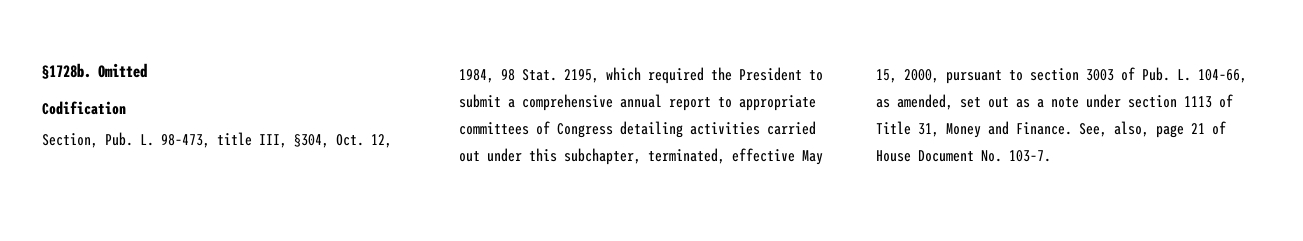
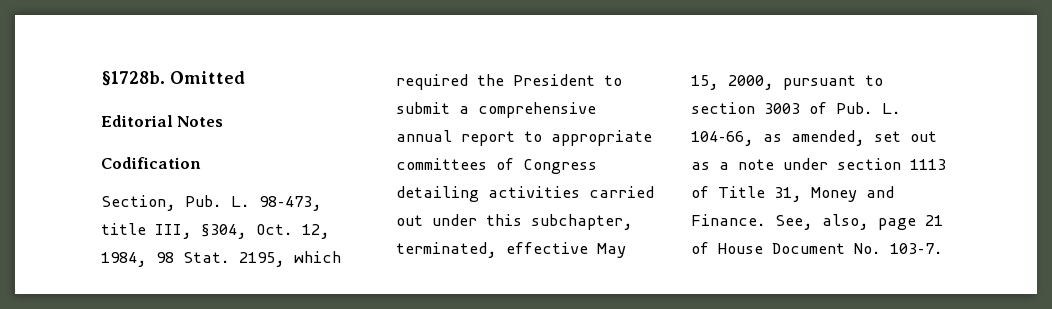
+ Editorial Notes

